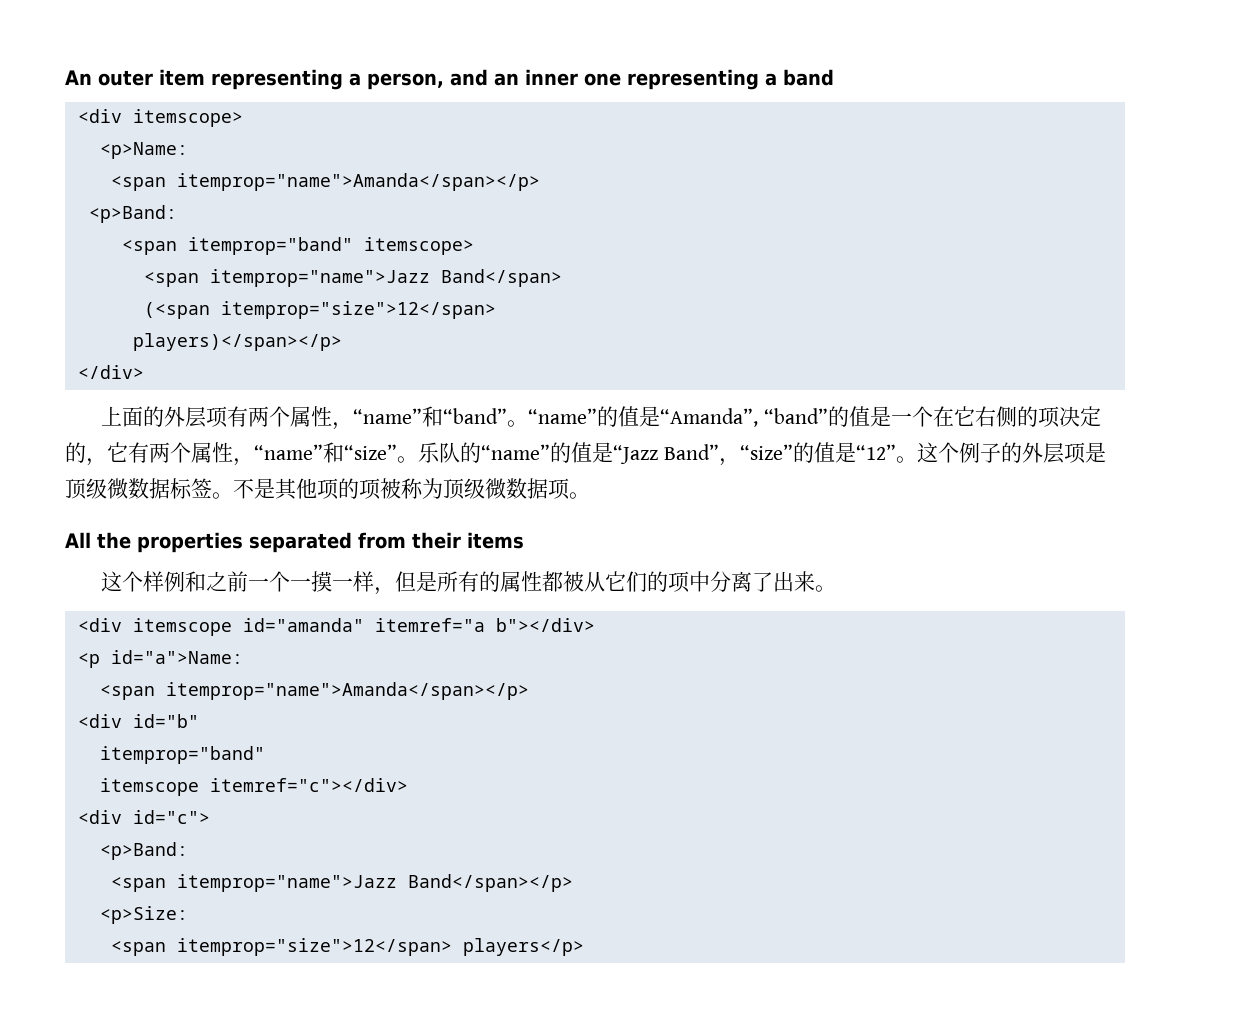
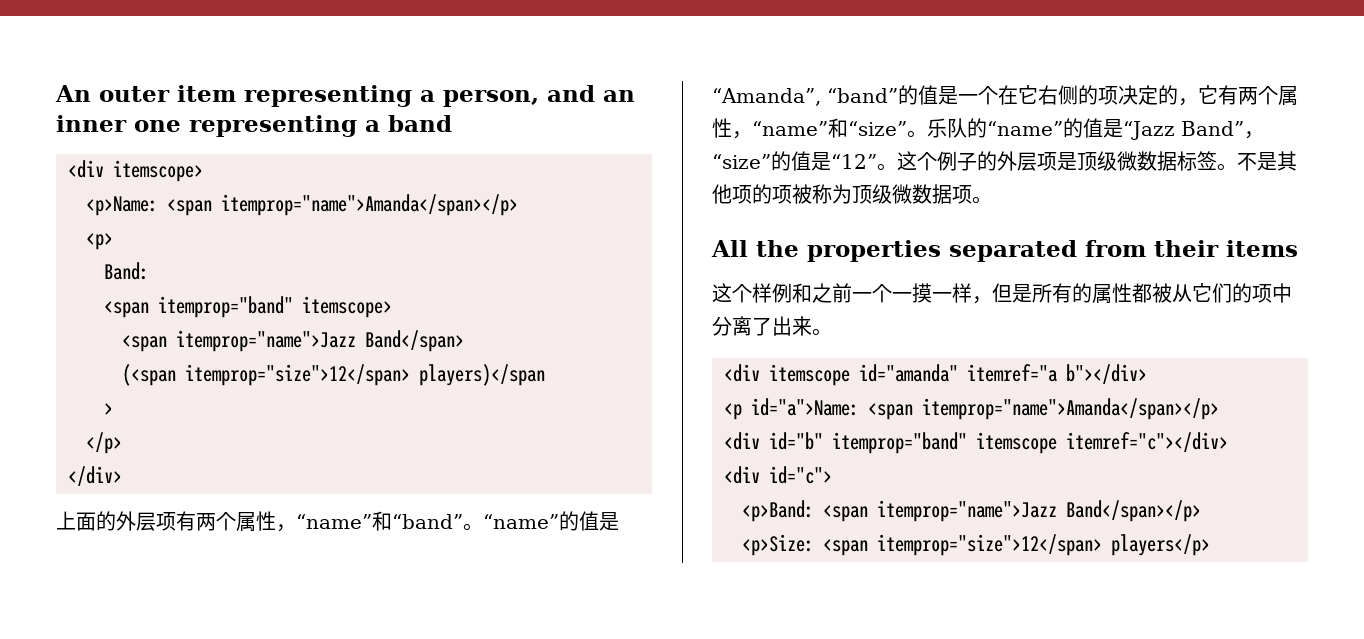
- <p>Name:
- <span itemprop="name">Amanda</span></p>
- <p>Band:
+ <p>Name: <span itemprop="name">Amanda</span></p>
+ <p>
+ Band:
- (<span itemprop="size">12</span>
- players)</span></p>
+ (<span itemprop="size">12</span> players)</span
+ >
+ </p>
- <p id="a">Name:
- <span itemprop="name">Amanda</span></p>
+ <p id="a">Name: <span itemprop="name">Amanda</span></p>
- <div id="b"
- itemprop="band"
- itemscope itemref="c"></div>
+ <div id="b" itemprop="band" itemscope itemref="c"></div>
  <div id="c">
- <p>Band:
- <span itemprop="name">Jazz Band</span></p>
+ <p>Band: <span itemprop="name">Jazz Band</span></p>
- <p>Size:
- <span itemprop="size">12</span> players</p>
+ <p>Size: <span itemprop="size">12</span> players</p>

